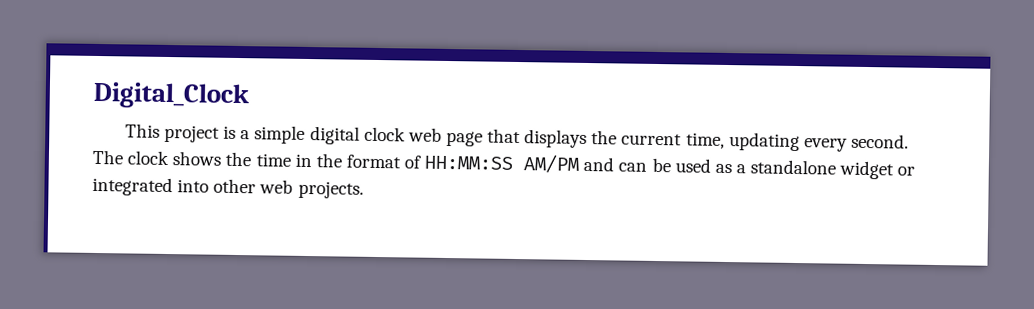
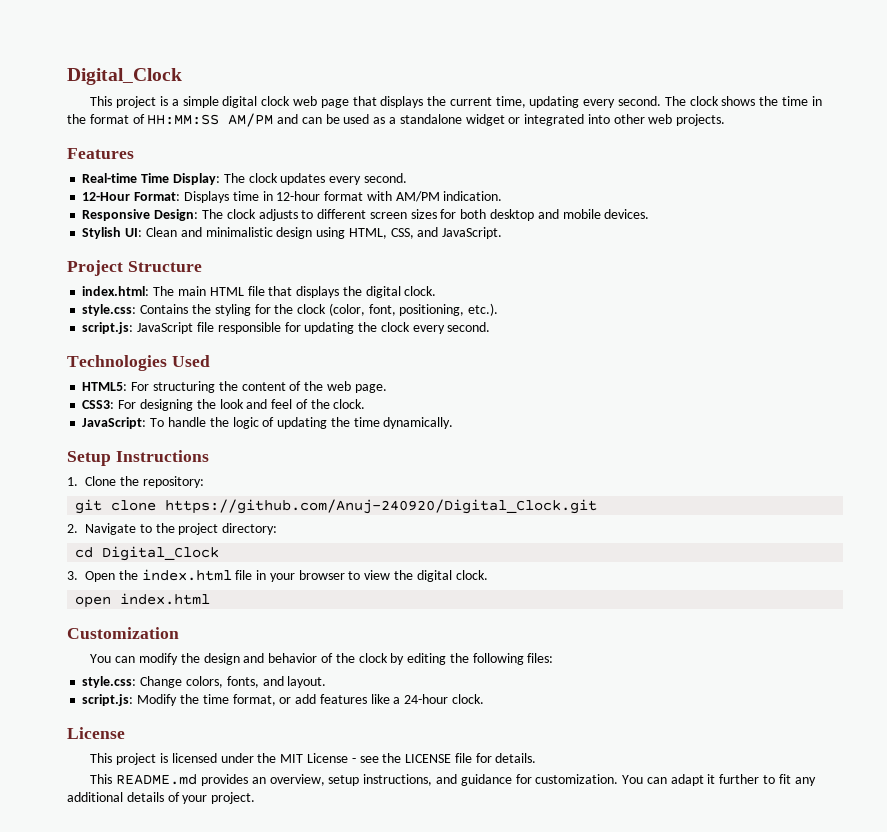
+ Features
+ Real-time Time Display: The clock updates every second.
+ 12-Hour Format: Displays time in 12-hour format with AM/PM indication.
+ Responsive Design: The clock adjusts to different screen sizes for both desktop and mobile devices.
+ Stylish UI: Clean and minimalistic design using HTML, CSS, and JavaScript.
+ Project Structure
+ index.html: The main HTML file that displays the digital clock.
+ style.css: Contains the styling for the clock (color, font, positioning, etc.).
+ script.js: JavaScript file responsible for updating the clock every second.
+ Technologies Used
+ HTML5: For structuring the content of the web page.
+ CSS3: For designing the look and feel of the clock.
+ JavaScript: To handle the logic of updating the time dynamically.
+ Setup Instructions
+ 1. Clone the repository:
+ git clone https://github.com/Anuj-240920/Digital_Clock.git
+ 2. Navigate to the project directory:
+ cd Digital_Clock
+ 3. Open the index.html file in your browser to view the digital clock.
+ open index.html
+ Customization
+ You can modify the design and behavior of the clock by editing the following files:
+ style.css: Change colors, fonts, and layout.
+ script.js: Modify the time format, or add features like a 24-hour clock.
+ License
+ This project is licensed under the MIT License - see the LICENSE file for details.
+ This README.md provides an overview, setup instructions, and guidance for customization. You can adapt it further to fit any additional details of your project.

